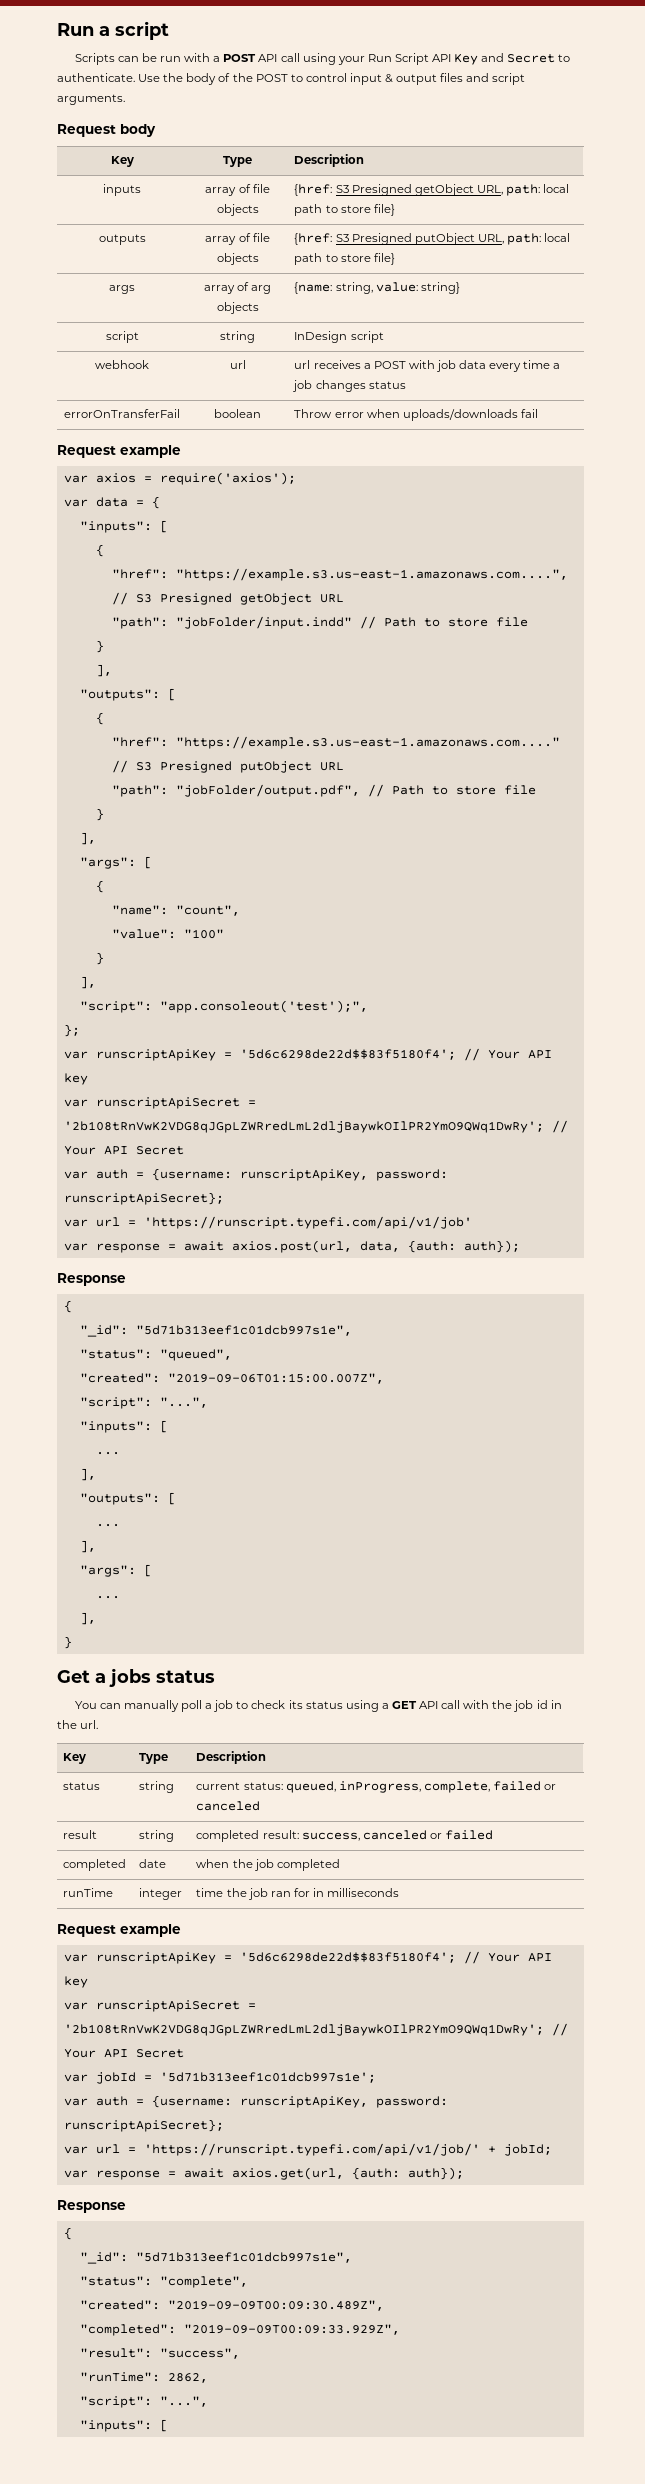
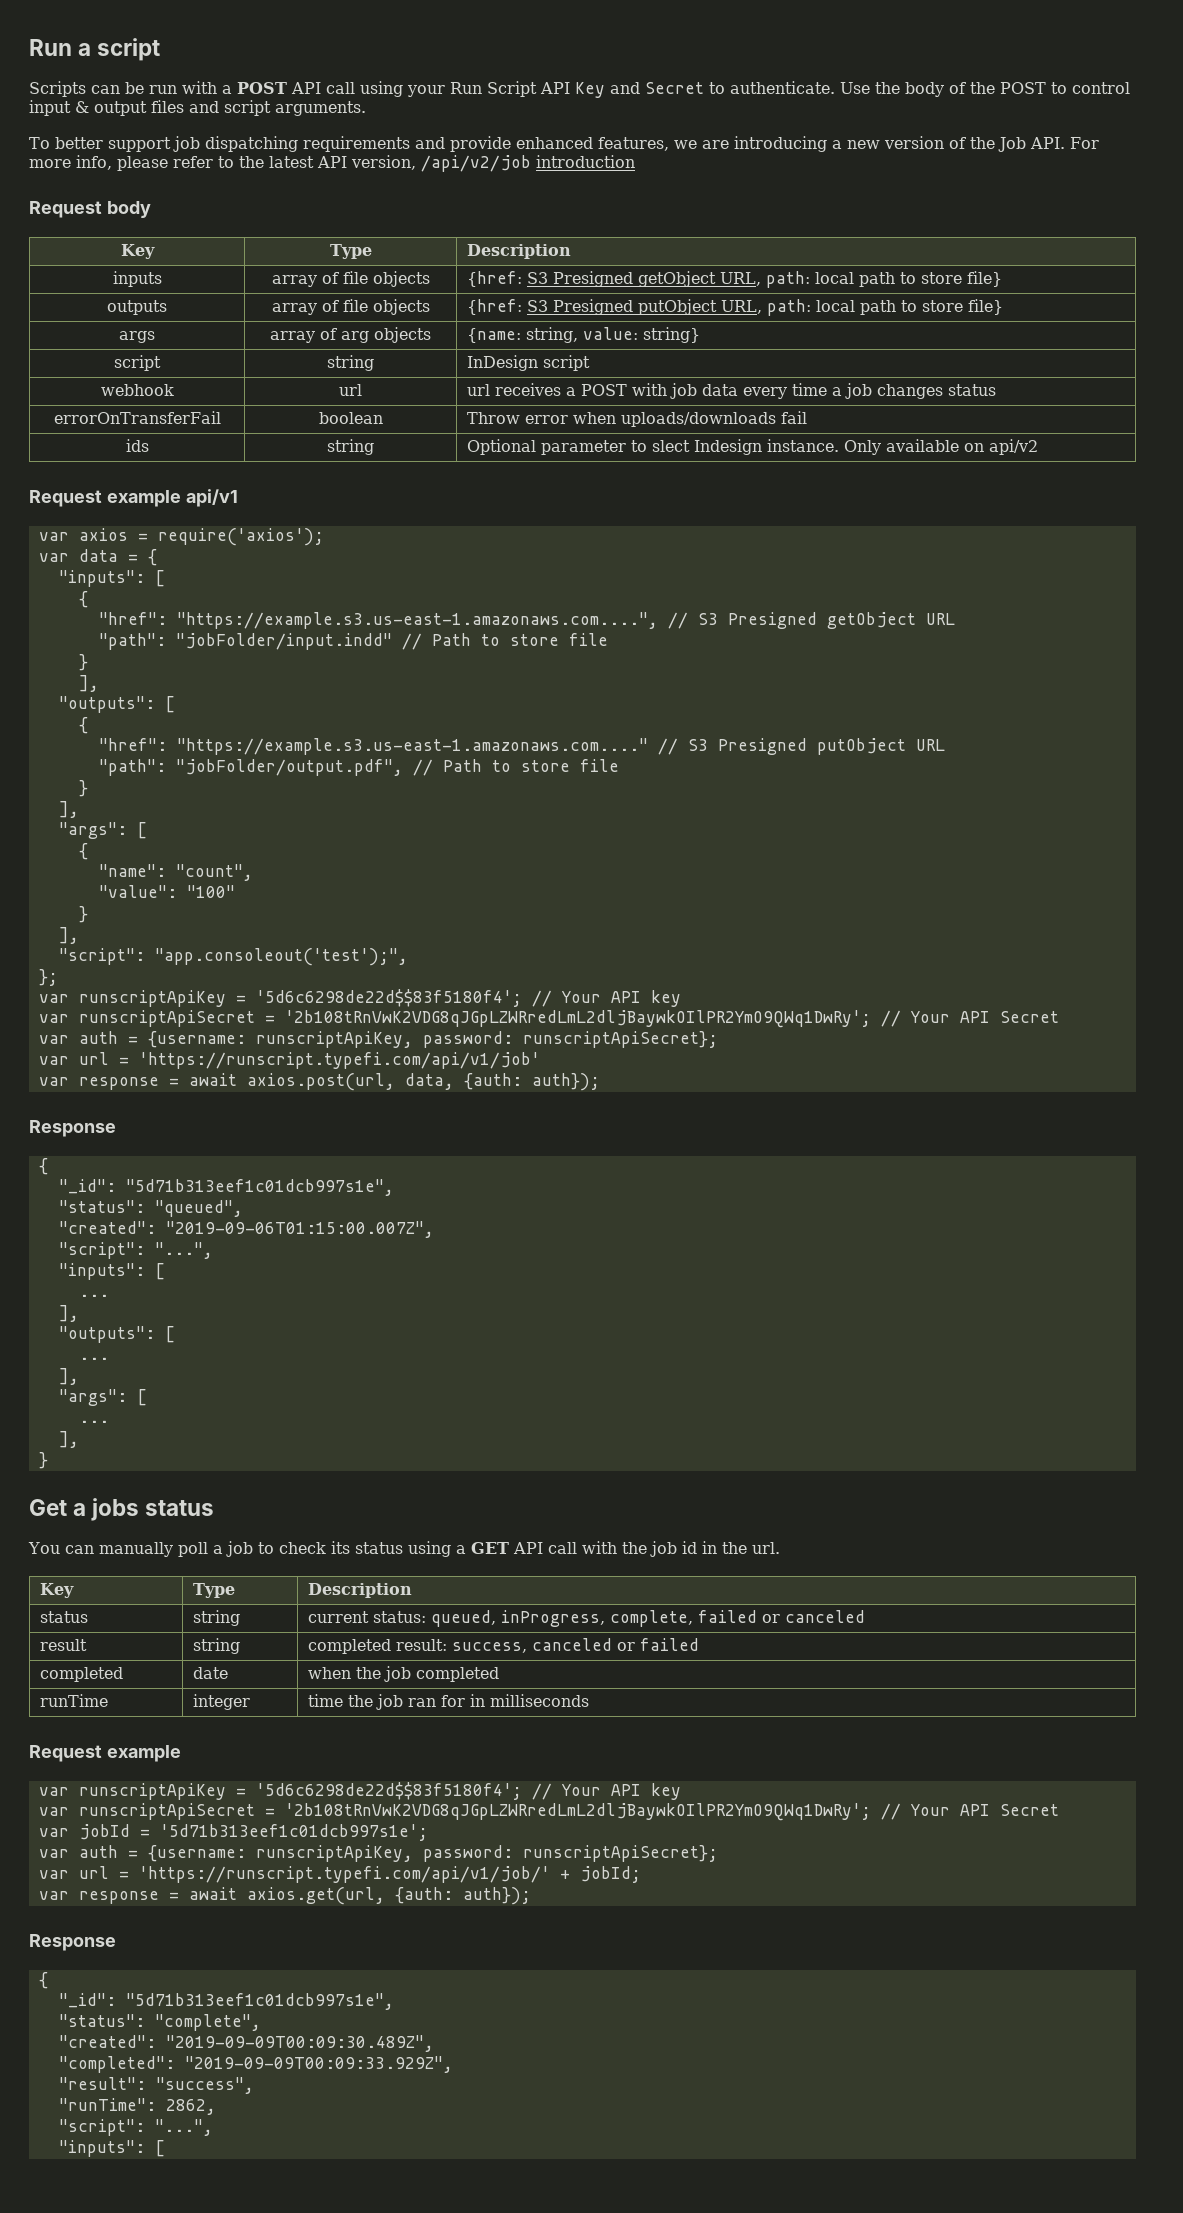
+ To better support job dispatching requirements and provide enhanced features, we are introducing a new version of the Job API. For more info, please refer to the latest API version, /api/v2/job introduction
  errorOnTransferFail | boolean | Throw error when uploads/downloads fail
- Request example
+ ids | string | Optional parameter to slect Indesign instance. Only available on api/v2
+ Request example api/v1

